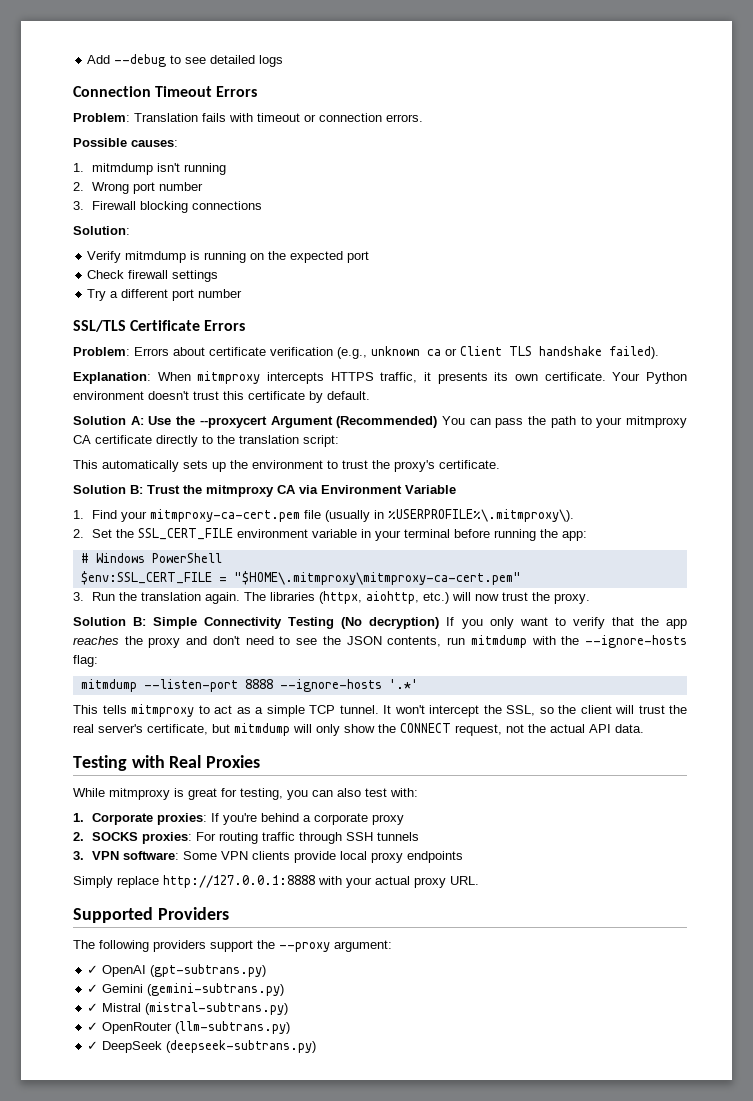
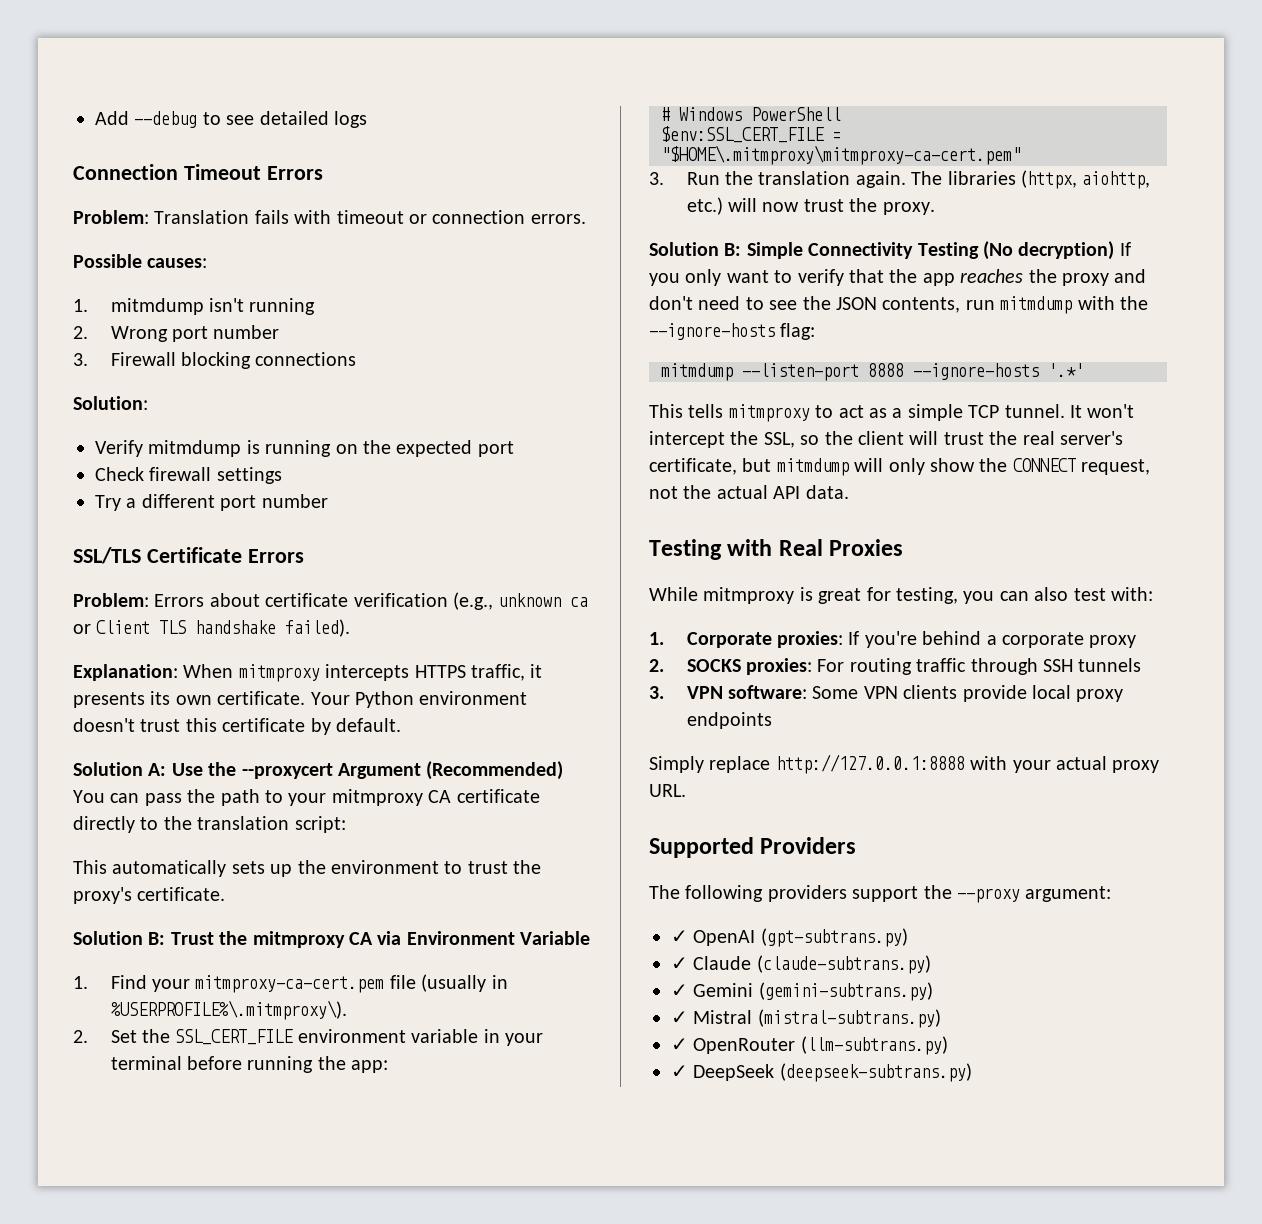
+ ✓ Claude (claude-subtrans.py)

